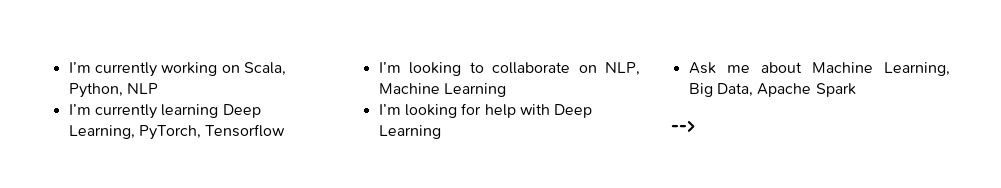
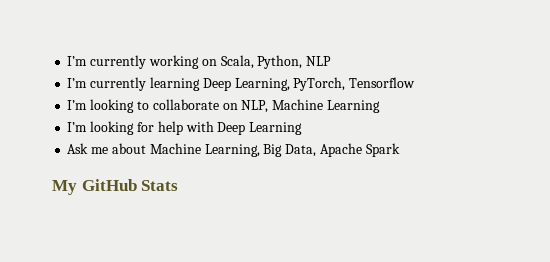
- -->
+ My GitHub Stats

